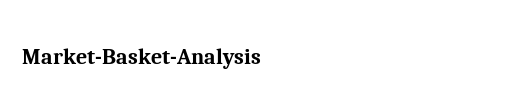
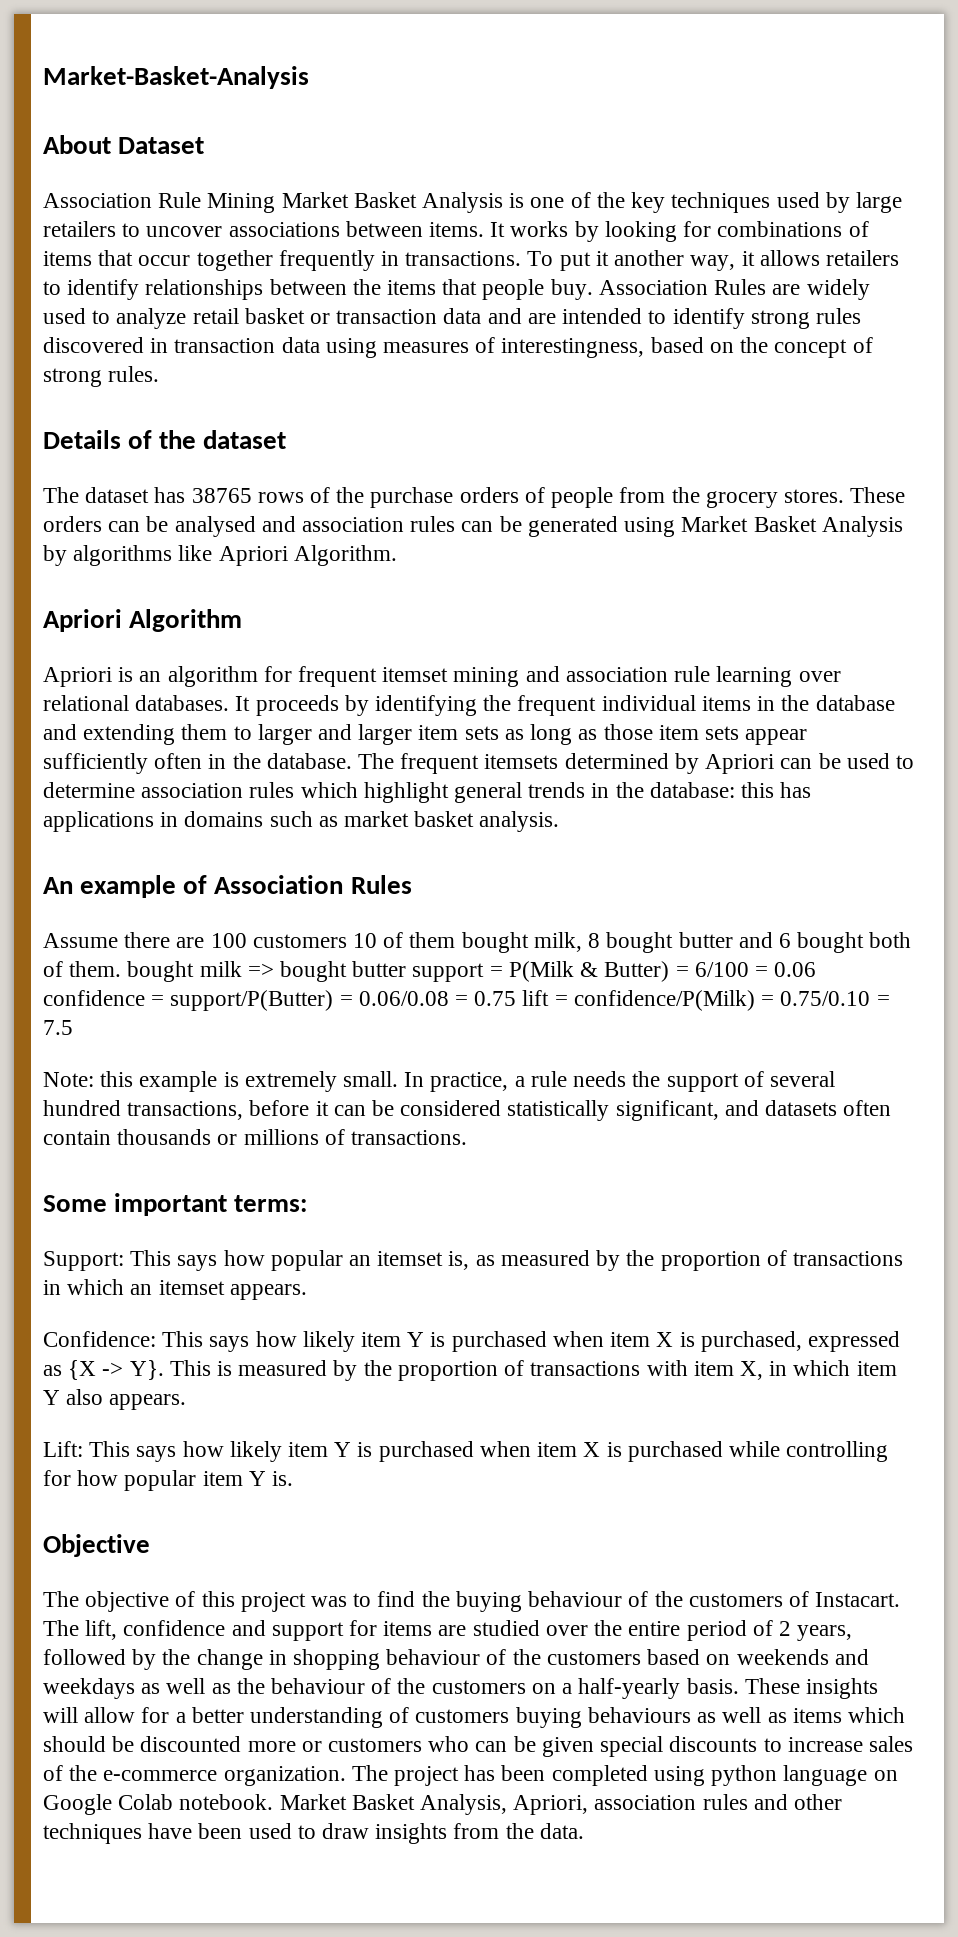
+ About Dataset
+ Association Rule Mining Market Basket Analysis is one of the key techniques used by large retailers to uncover associations between items. It works by looking for combinations of items that occur together frequently in transactions. To put it another way, it allows retailers to identify relationships between the items that people buy. Association Rules are widely used to analyze retail basket or transaction data and are intended to identify strong rules discovered in transaction data using measures of interestingness, based on the concept of strong rules.
+ Details of the dataset
+ The dataset has 38765 rows of the purchase orders of people from the grocery stores. These orders can be analysed and association rules can be generated using Market Basket Analysis by algorithms like Apriori Algorithm.
+ Apriori Algorithm
+ Apriori is an algorithm for frequent itemset mining and association rule learning over relational databases. It proceeds by identifying the frequent individual items in the database and extending them to larger and larger item sets as long as those item sets appear sufficiently often in the database. The frequent itemsets determined by Apriori can be used to determine association rules which highlight general trends in the database: this has applications in domains such as market basket analysis.
+ An example of Association Rules
+ Assume there are 100 customers 10 of them bought milk, 8 bought butter and 6 bought both of them. bought milk => bought butter support = P(Milk & Butter) = 6/100 = 0.06 confidence = support/P(Butter) = 0.06/0.08 = 0.75 lift = confidence/P(Milk) = 0.75/0.10 = 7.5
+ Note: this example is extremely small. In practice, a rule needs the support of several hundred transactions, before it can be considered statistically significant, and datasets often contain thousands or millions of transactions.
+ Some important terms:
+ Support: This says how popular an itemset is, as measured by the proportion of transactions in which an itemset appears.
+ Confidence: This says how likely item Y is purchased when item X is purchased, expressed as {X -> Y}. This is measured by the proportion of transactions with item X, in which item Y also appears.
+ Lift: This says how likely item Y is purchased when item X is purchased while controlling for how popular item Y is.
+ Objective
+ The objective of this project was to find the buying behaviour of the customers of Instacart. The lift, confidence and support for items are studied over the entire period of 2 years, followed by the change in shopping behaviour of the customers based on weekends and weekdays as well as the behaviour of the customers on a half-yearly basis. These insights will allow for a better understanding of customers buying behaviours as well as items which should be discounted more or customers who can be given special discounts to increase sales of the e-commerce organization. The project has been completed using python language on Google Colab notebook. Market Basket Analysis, Apriori, association rules and other techniques have been used to draw insights from the data.

